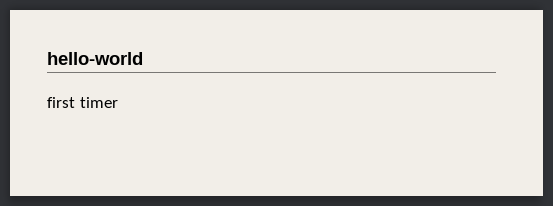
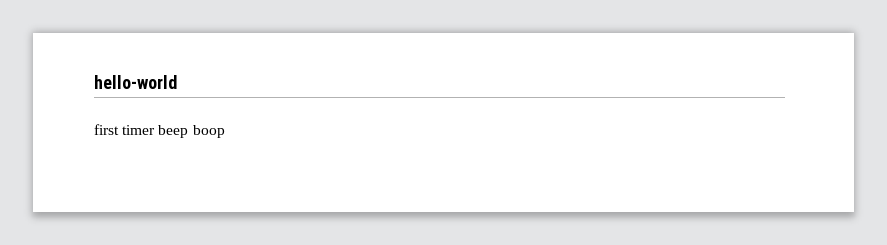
- first timer
+ first timer beep boop

